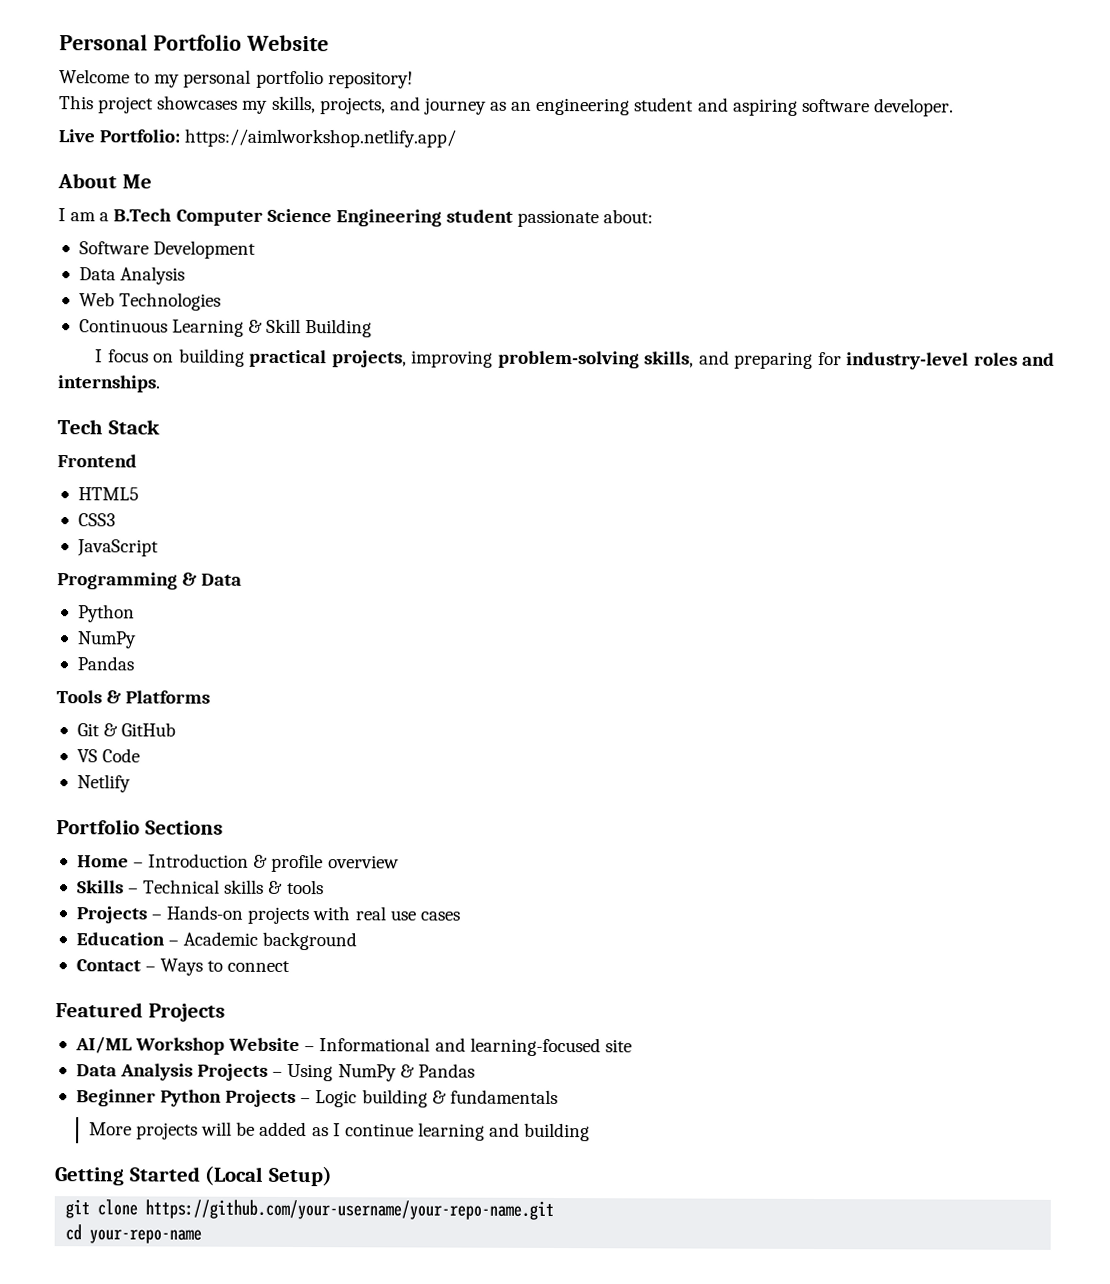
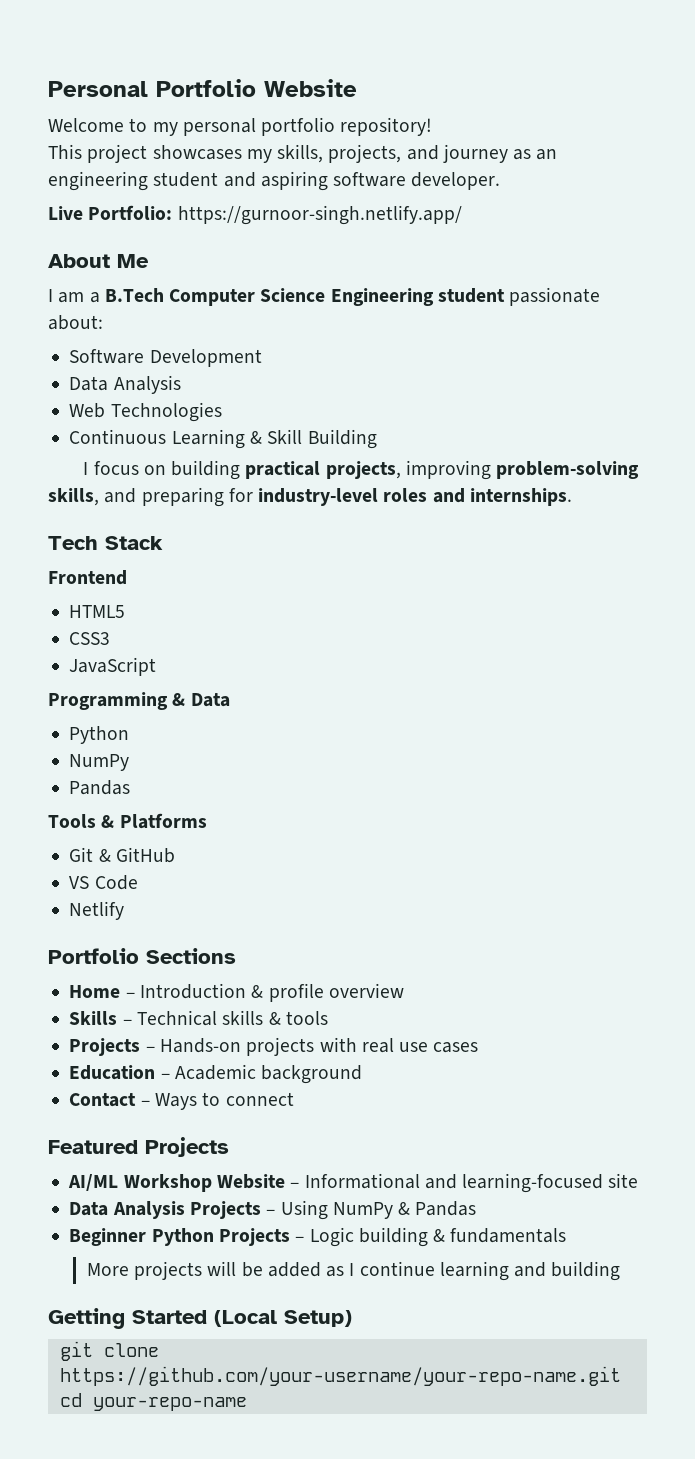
- Live Portfolio: https://aimlworkshop.netlify.app/
+ Live Portfolio: https://gurnoor-singh.netlify.app/

